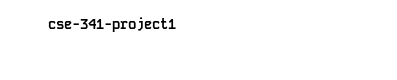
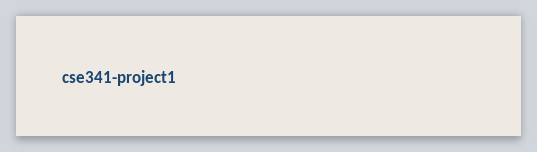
- cse-341-project1
+ cse341-project1

